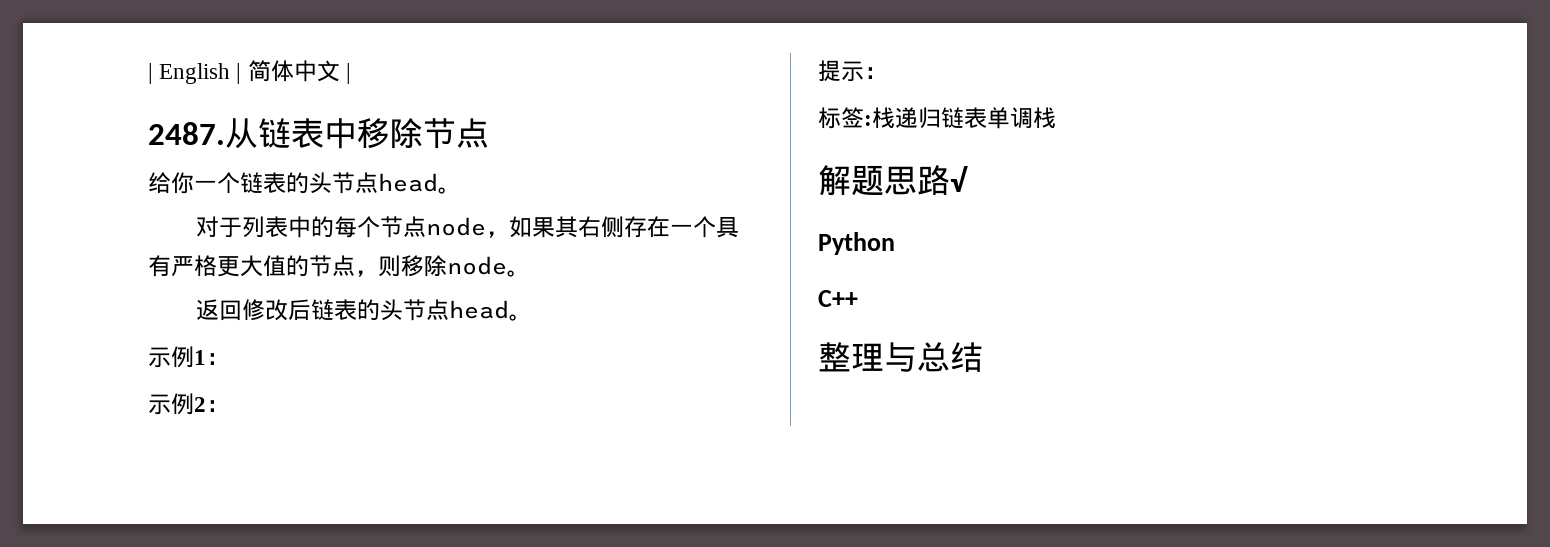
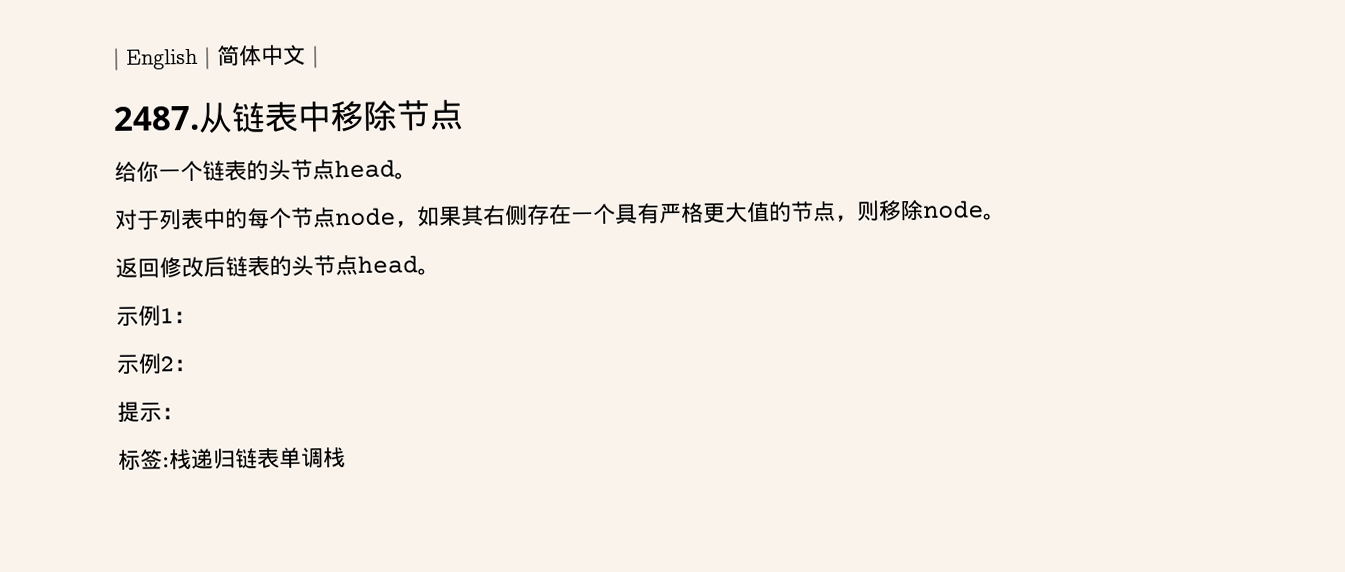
- 解题思路√
- Python
- C++
- 整理与总结

